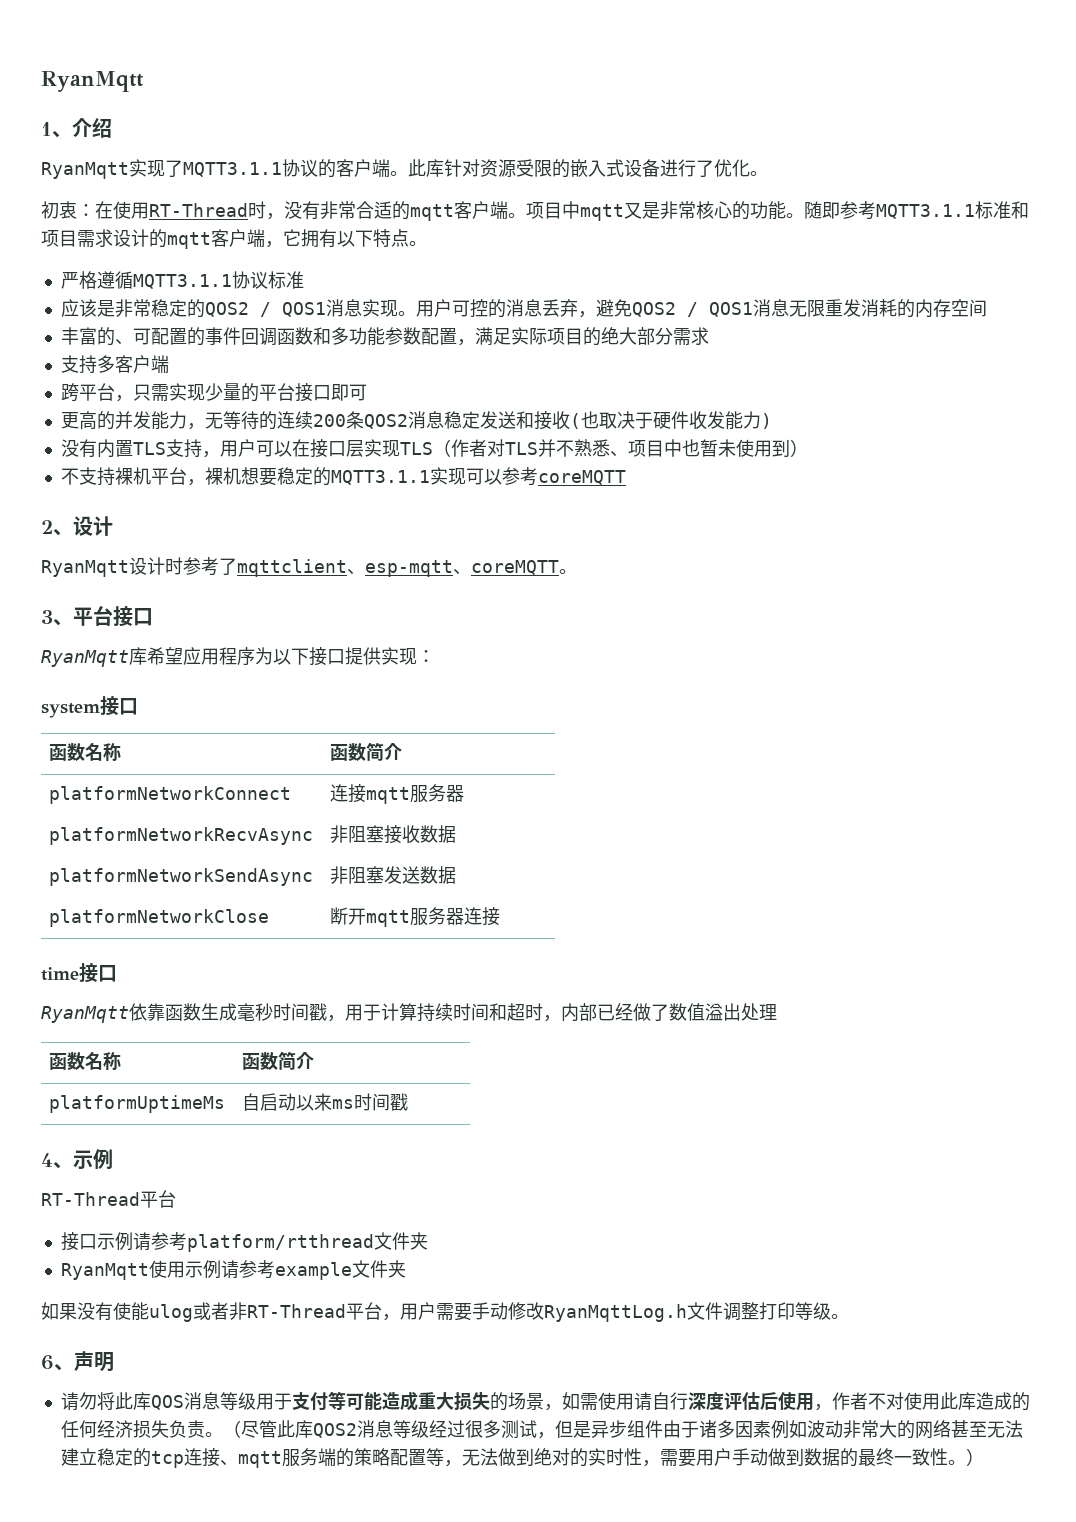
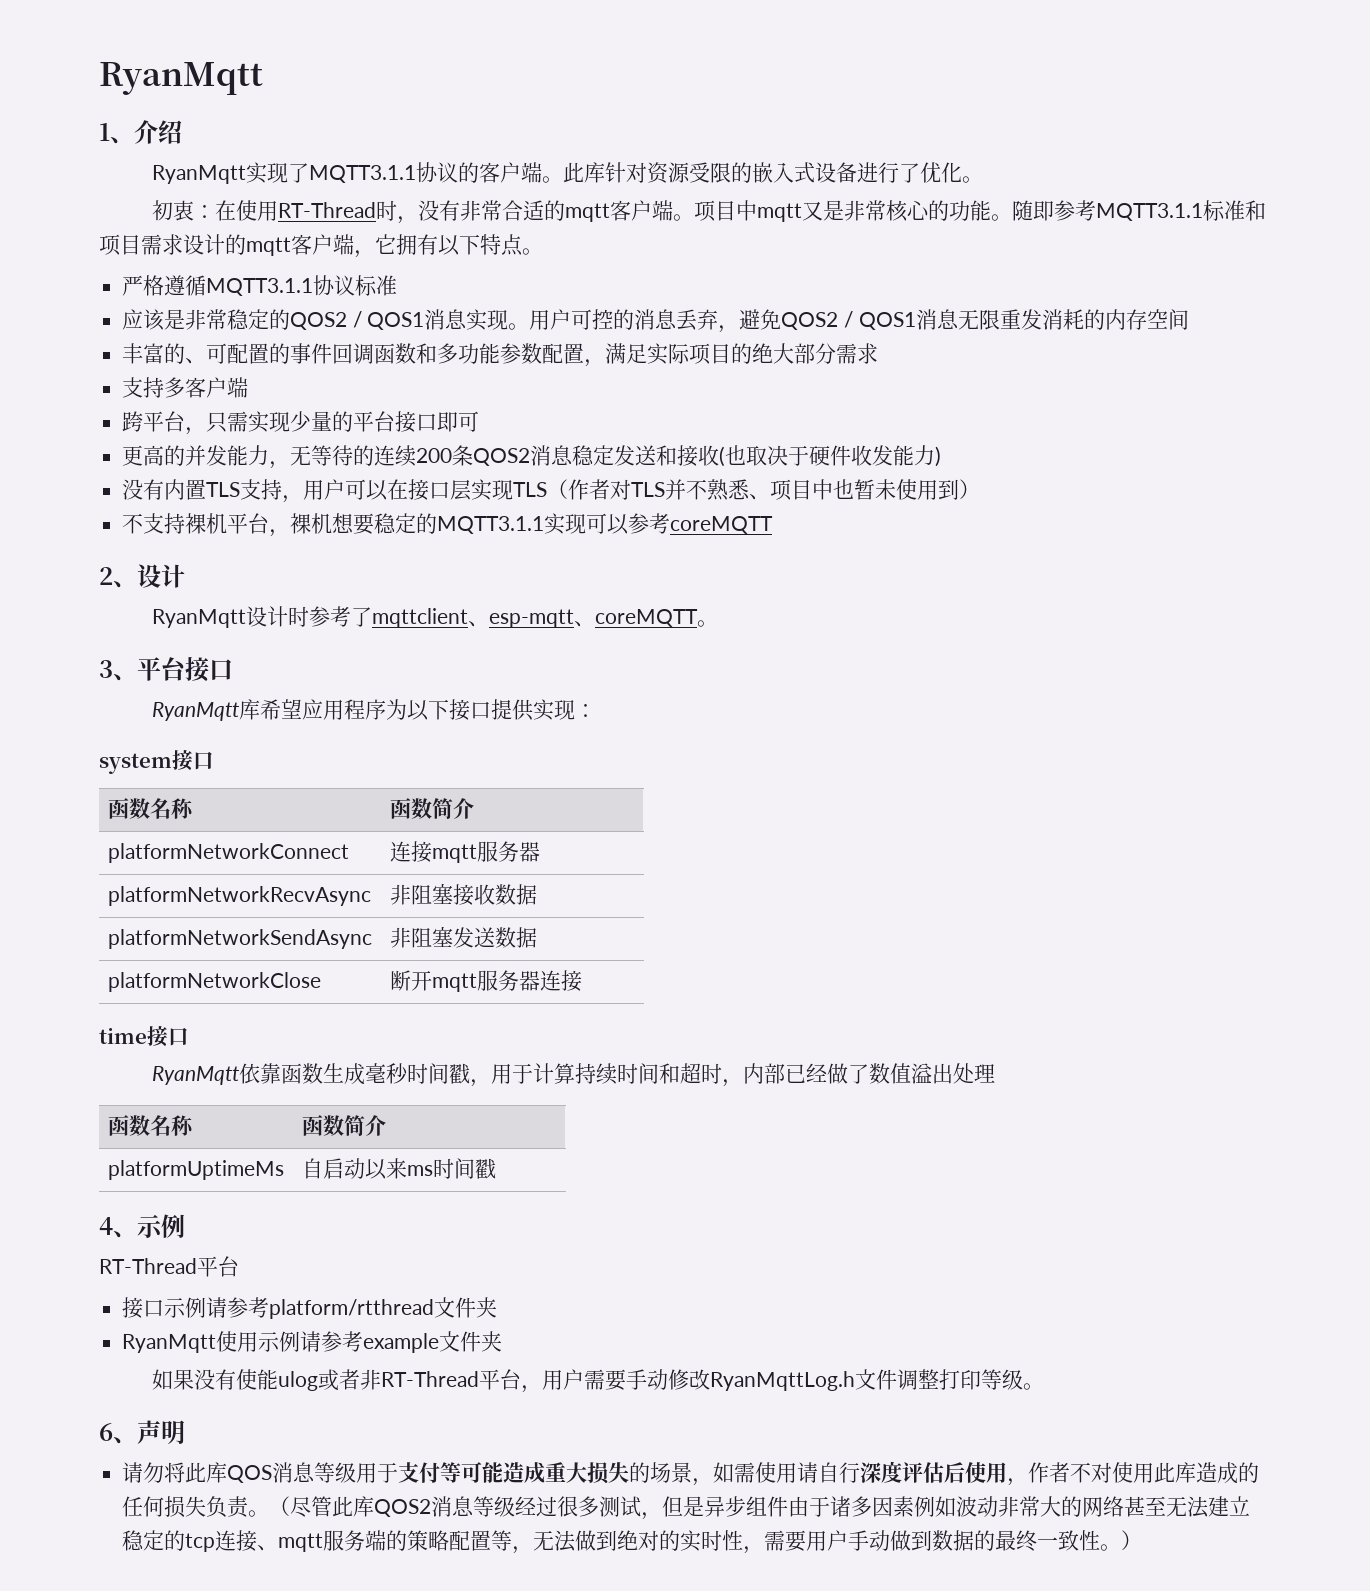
- 请勿将此库QOS消息等级用于支付等可能造成重大损失的场景，如需使用请自行深度评估后使用，作者不对使用此库造成的任何经济损失负责。
+ 请勿将此库QOS消息等级用于支付等可能造成重大损失的场景，如需使用请自行深度评估后使用，作者不对使用此库造成的任何损失负责。

